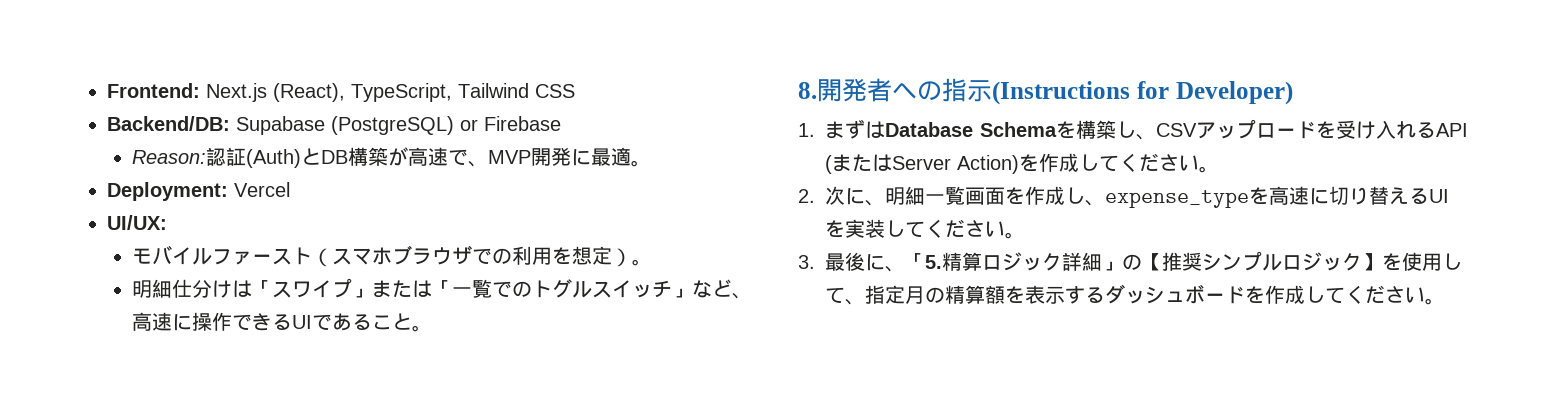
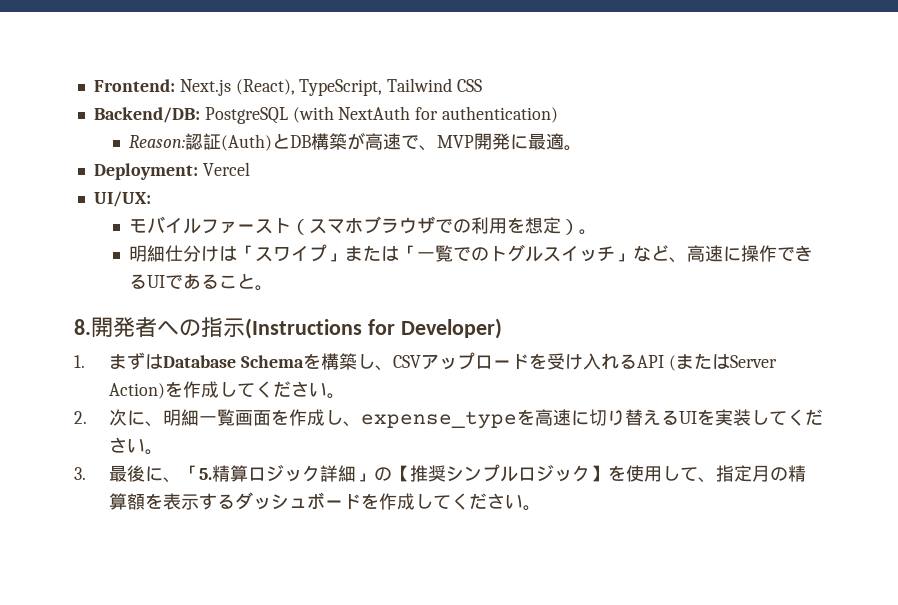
- Backend/DB: Supabase (PostgreSQL) or Firebase
+ Backend/DB: PostgreSQL (with NextAuth for authentication)

